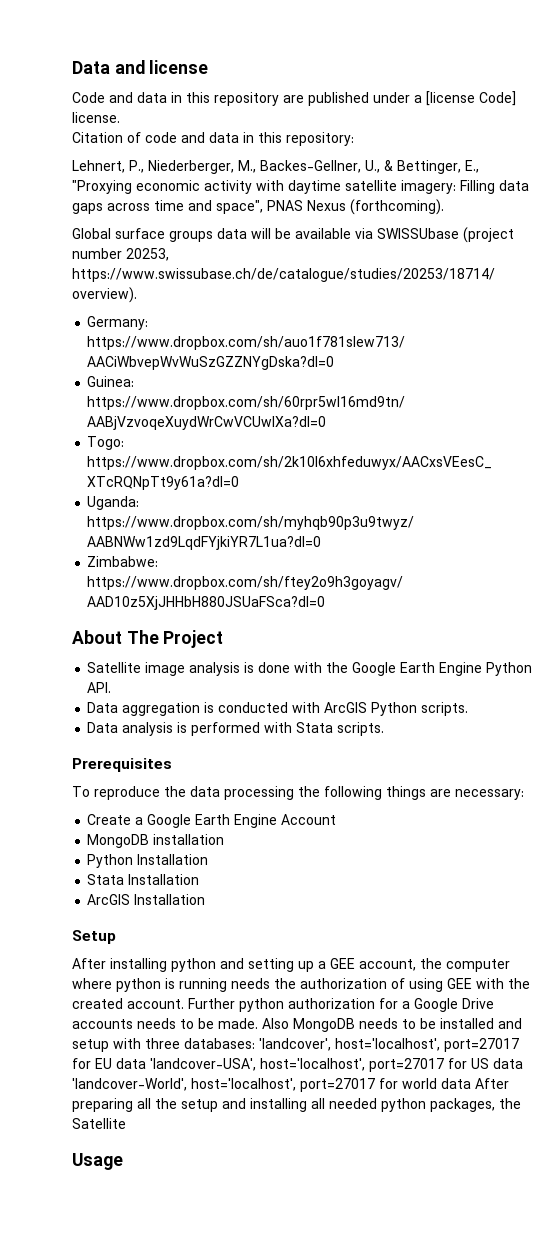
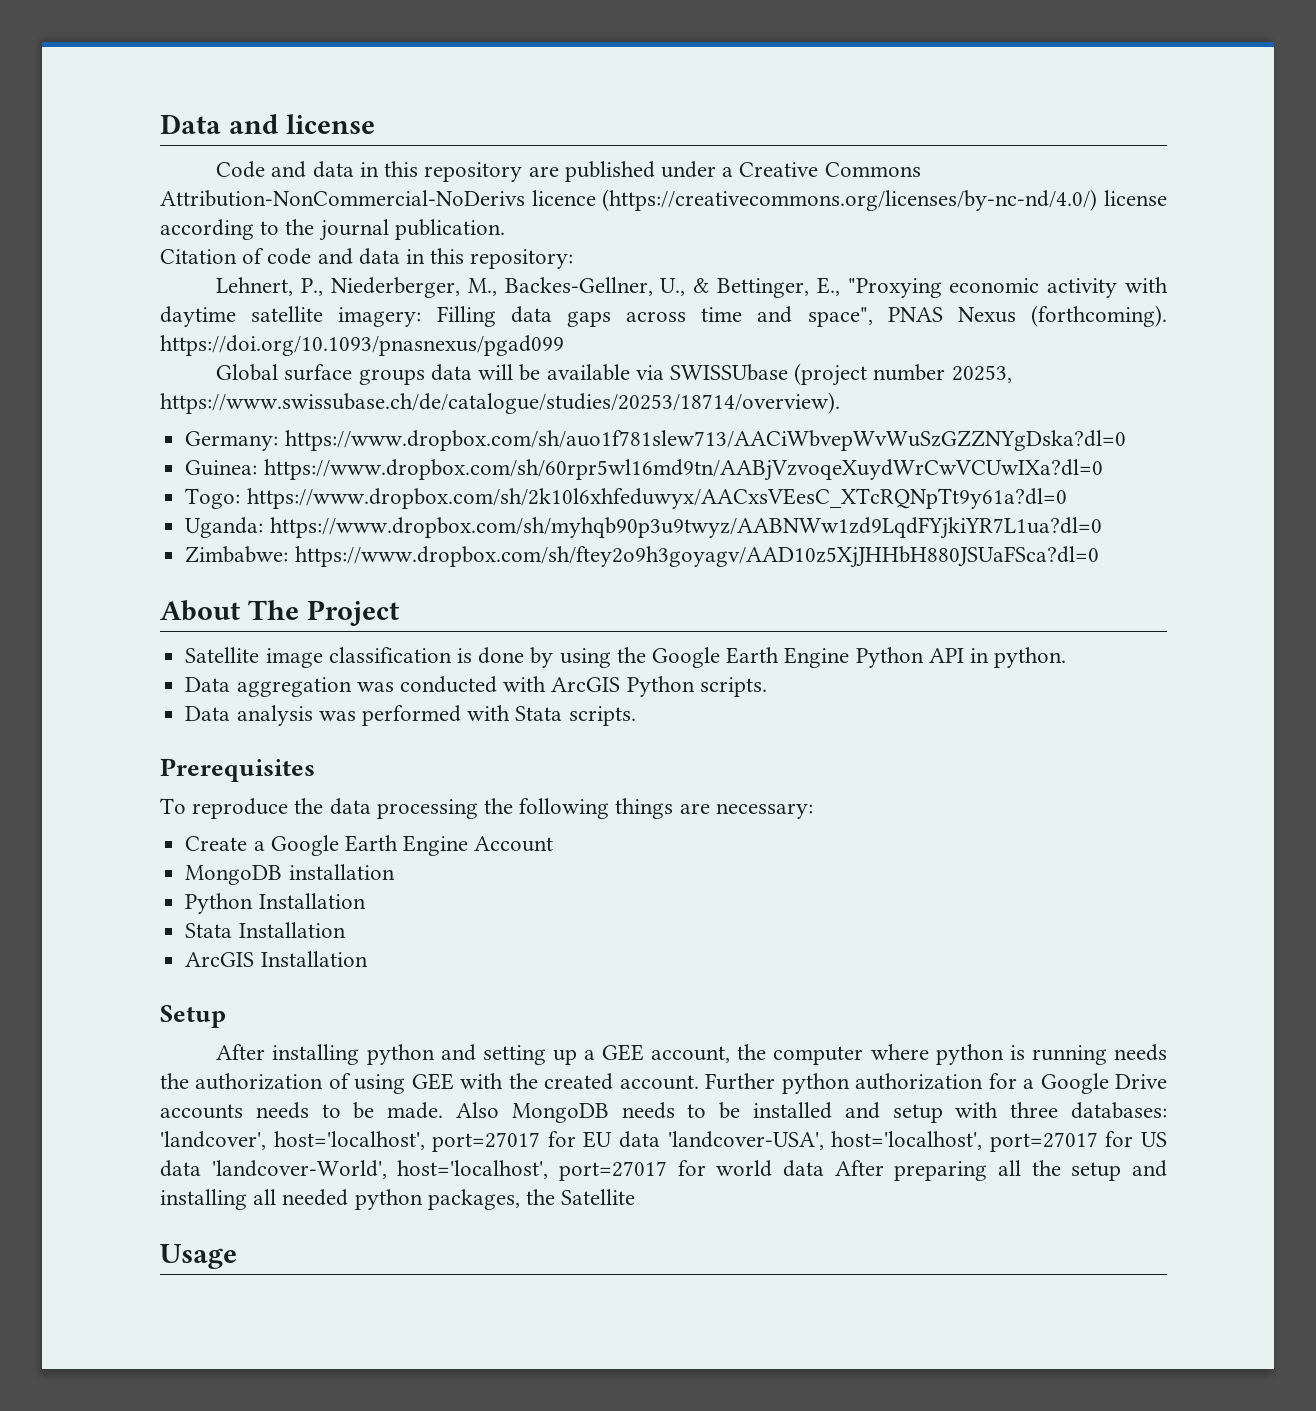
- Code and data in this repository are published under a [license Code] license.
+ Code and data in this repository are published under a Creative Commons Attribution-NonCommercial-NoDerivs licence (https://creativecommons.org/licenses/by-nc-nd/4.0/) license according to the journal publication.
- Lehnert, P., Niederberger, M., Backes-Gellner, U., & Bettinger, E., "Proxying economic activity with daytime satellite imagery: Filling data gaps across time and space", PNAS Nexus (forthcoming).
+ Lehnert, P., Niederberger, M., Backes-Gellner, U., & Bettinger, E., "Proxying economic activity with daytime satellite imagery: Filling data gaps across time and space", PNAS Nexus (forthcoming). https://doi.org/10.1093/pnasnexus/pgad099
- Satellite image analysis is done with the Google Earth Engine Python API.
+ Satellite image classification is done by using the Google Earth Engine Python API in python.
- Data aggregation is conducted with ArcGIS Python scripts.
+ Data aggregation was conducted with ArcGIS Python scripts.
- Data analysis is performed with Stata scripts.
+ Data analysis was performed with Stata scripts.

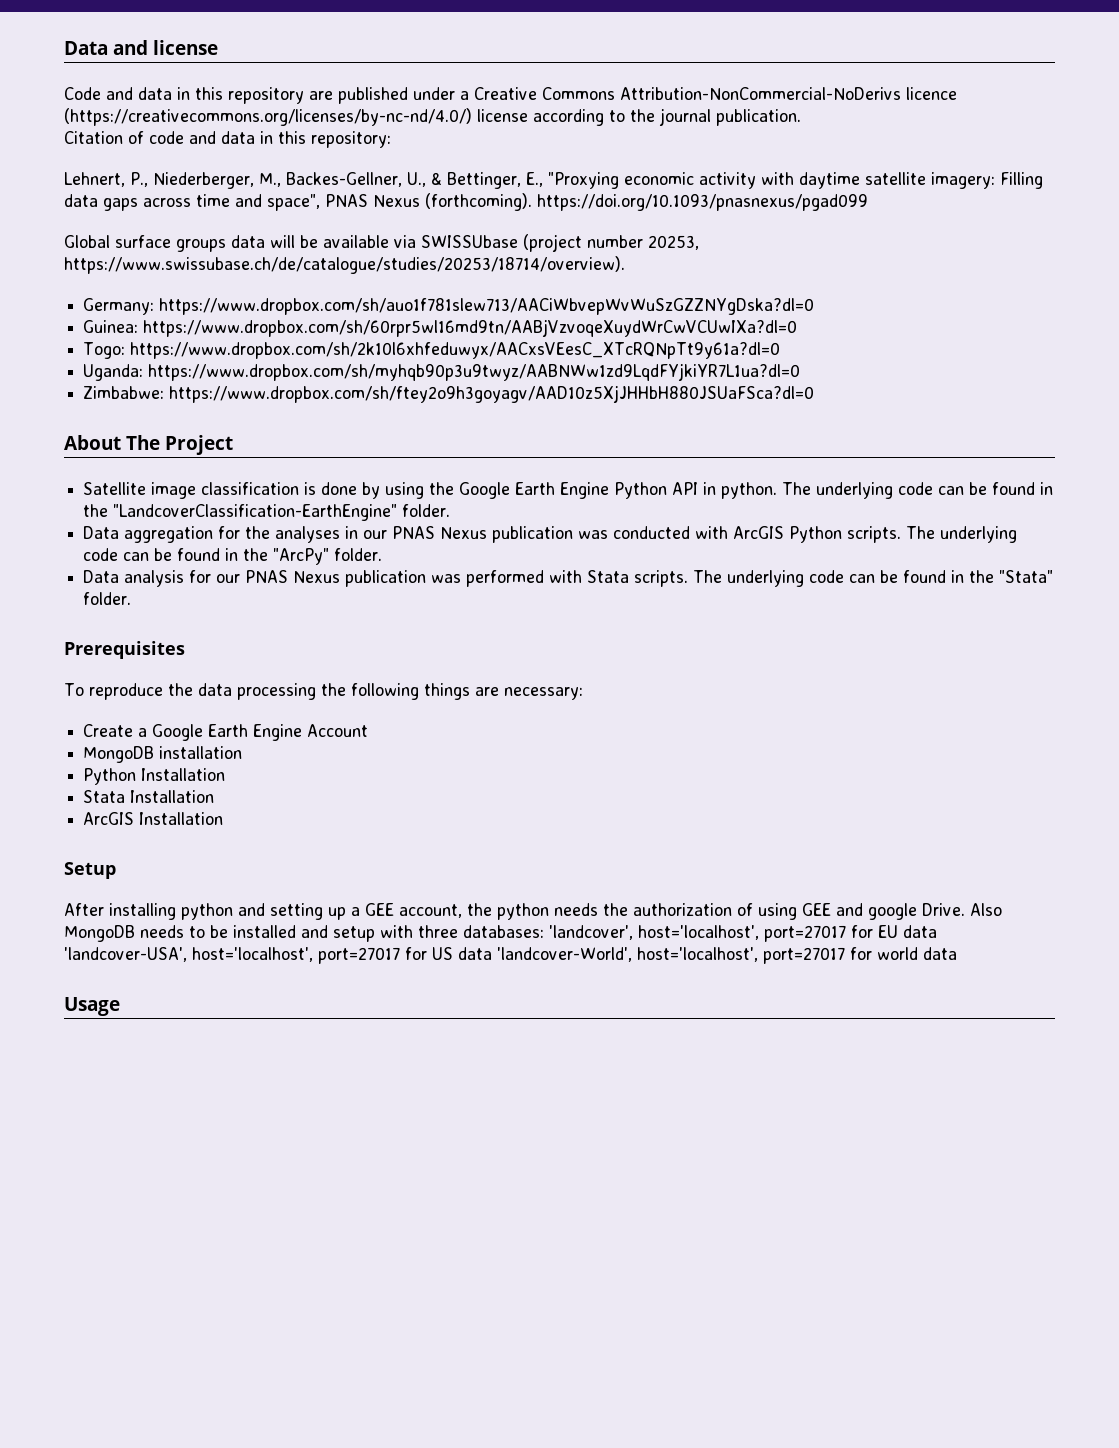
- Satellite image classification is done by using the Google Earth Engine Python API in python.
- Data aggregation was conducted with ArcGIS Python scripts.
- Data analysis was performed with Stata scripts.
+ Satellite image classification is done by using the Google Earth Engine Python API in python. The underlying code can be found in the "LandcoverClassification-EarthEngine" folder.
+ Data aggregation for the analyses in our PNAS Nexus publication was conducted with ArcGIS Python scripts. The underlying code can be found in the "ArcPy" folder.
+ Data analysis for our PNAS Nexus publication was performed with Stata scripts. The underlying code can be found in the "Stata" folder.
- After installing python and setting up a GEE account, the computer where python is running needs the authorization of using GEE with the created account. Further python authorization for a Google Drive accounts needs to be made.
+ After installing python and setting up a GEE account, the python needs the authorization of using GEE and google Drive.
- Also MongoDB needs to be installed and setup with three databases: 'landcover', host='localhost', port=27017 for EU data 'landcover-USA', host='localhost', port=27017 for US data 'landcover-World', host='localhost', port=27017 for world data After preparing all the setup and installing all needed python packages, the Satellite
+ Also MongoDB needs to be installed and setup with three databases: 'landcover', host='localhost', port=27017 for EU data 'landcover-USA', host='localhost', port=27017 for US data 'landcover-World', host='localhost', port=27017 for world data

